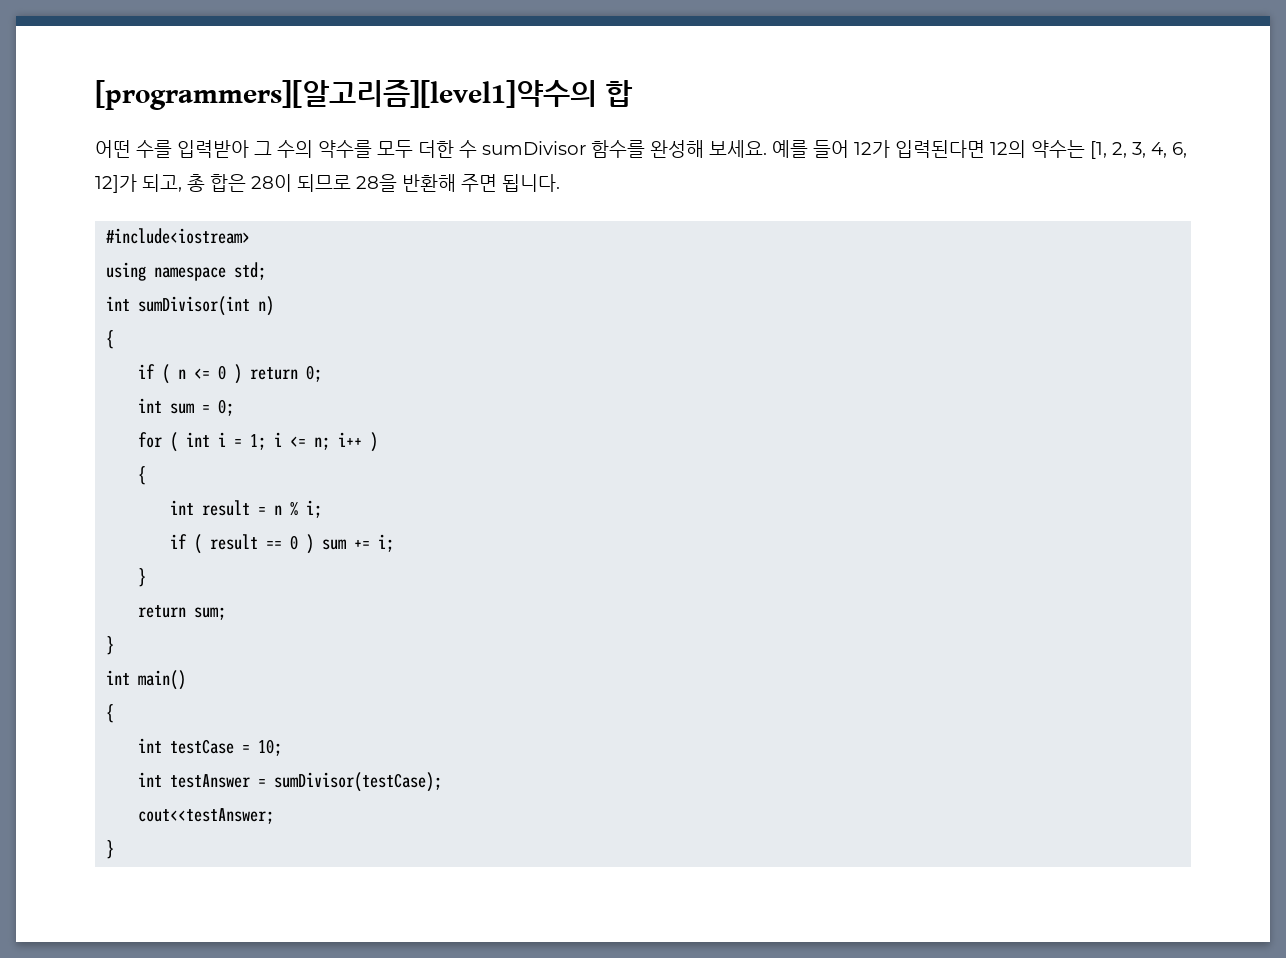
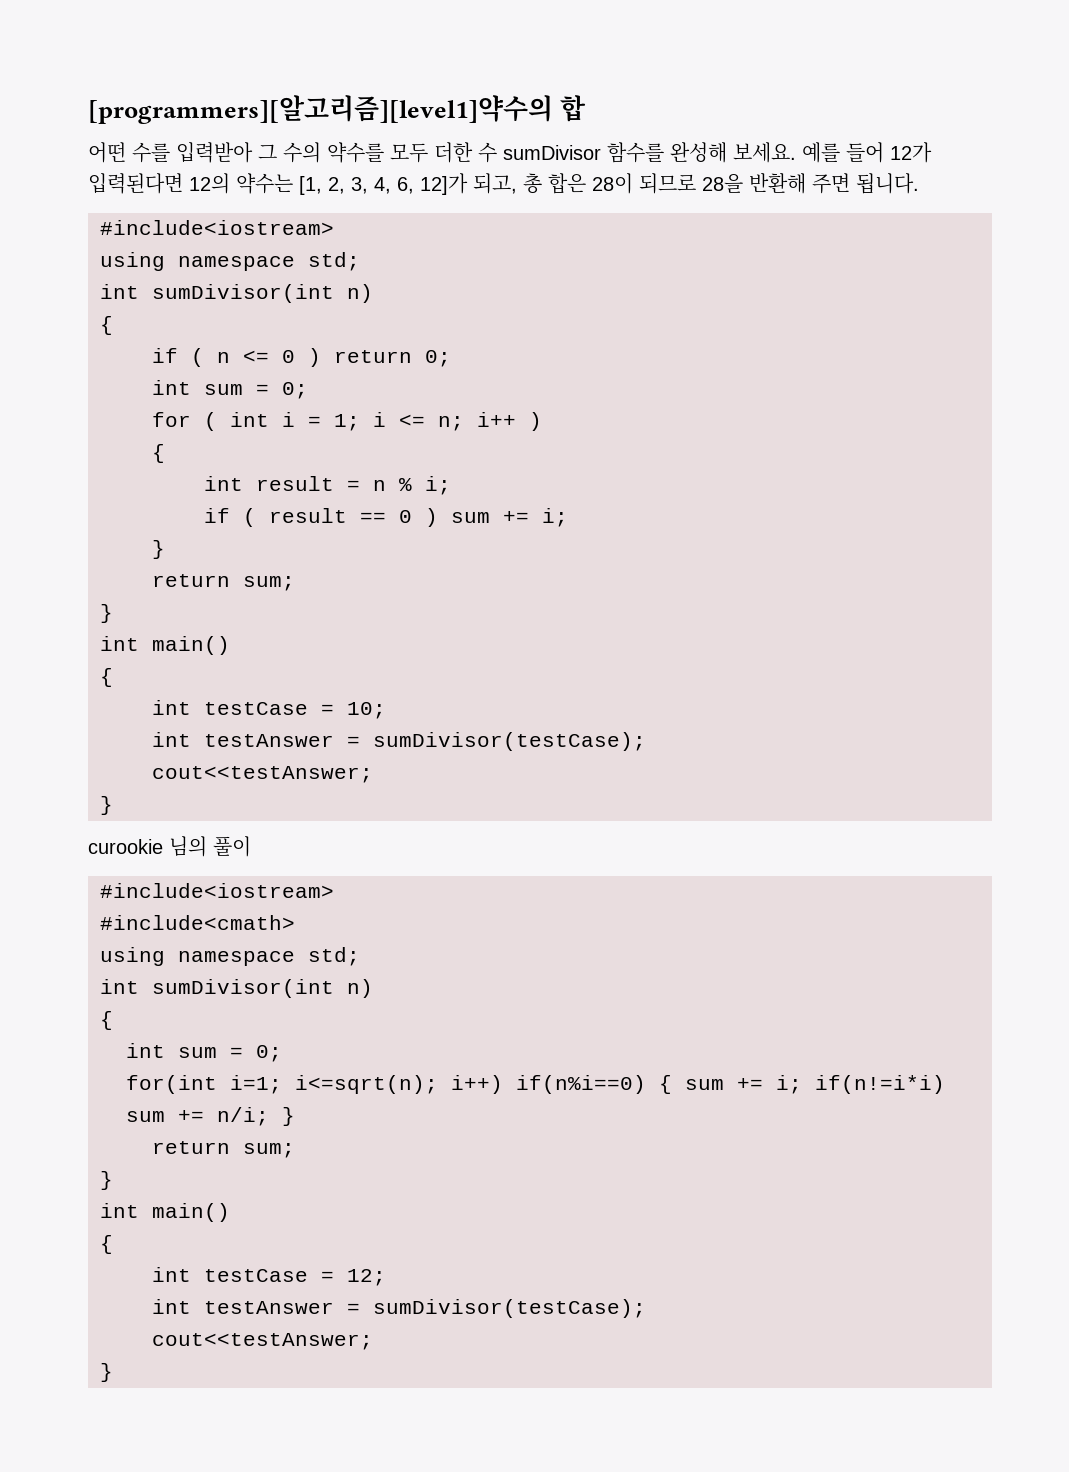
+ curookie 님의 풀이
+ #include<iostream>
+ #include<cmath>
+ using namespace std;
+ int sumDivisor(int n)
+ {
+ int sum = 0;
+ for(int i=1; i<=sqrt(n); i++) if(n%i==0) { sum += i; if(n!=i*i) sum += n/i; }
+ return sum;
+ }
+ int main()
+ {
+ int testCase = 12;
+ int testAnswer = sumDivisor(testCase);
+ cout<<testAnswer;
+ }

